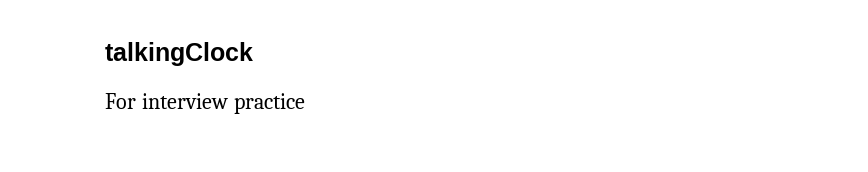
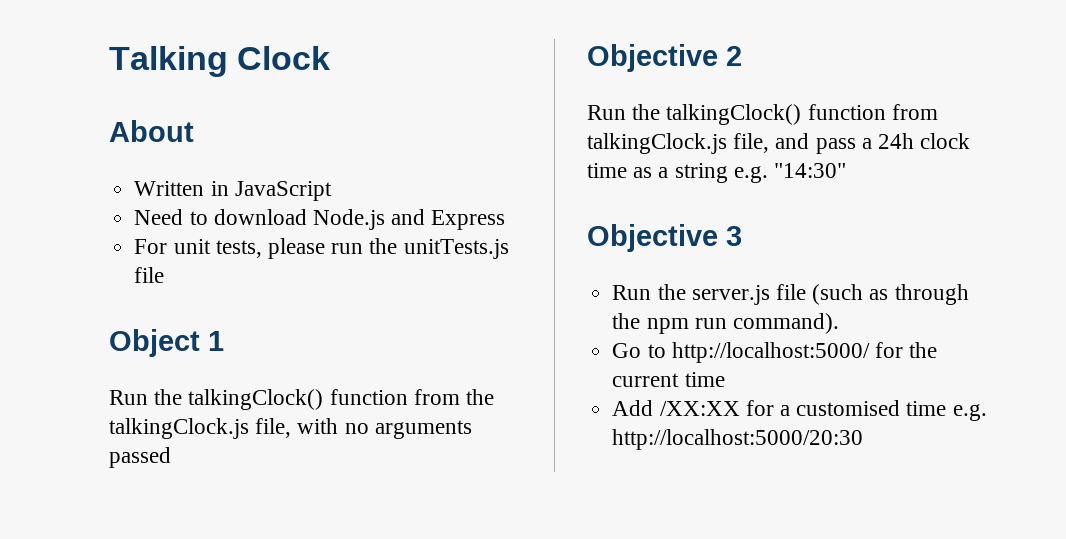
- talkingClock
- For interview practice
+ Talking Clock
+ About
+ Written in JavaScript
+ Need to download Node.js and Express
+ For unit tests, please run the unitTests.js file
+ Object 1
+ Run the talkingClock() function from the talkingClock.js file, with no arguments passed
+ Objective 2
+ Run the talkingClock() function from talkingClock.js file, and pass a 24h clock time as a string e.g. "14:30"
+ Objective 3
+ Run the server.js file (such as through the npm run command).
+ Go to http://localhost:5000/ for the current time
+ Add /XX:XX for a customised time e.g. http://localhost:5000/20:30

